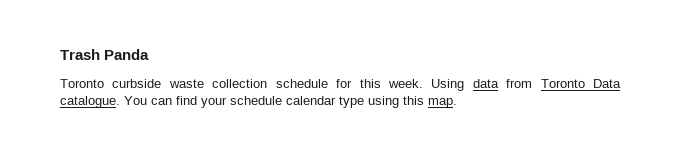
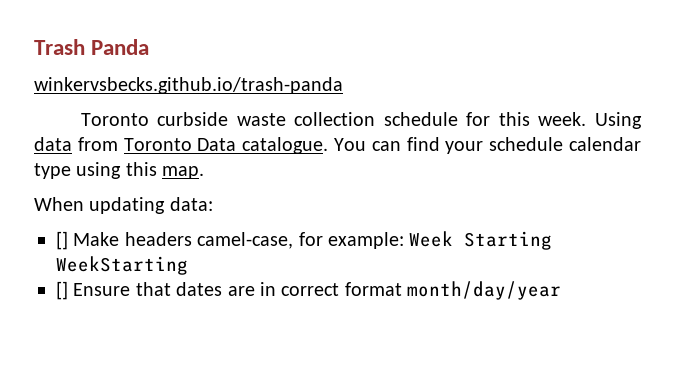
+ winkervsbecks.github.io/trash-panda
+ When updating data:
+ [] Make headers camel-case, for example: Week Starting WeekStarting
+ [] Ensure that dates are in correct format month/day/year

